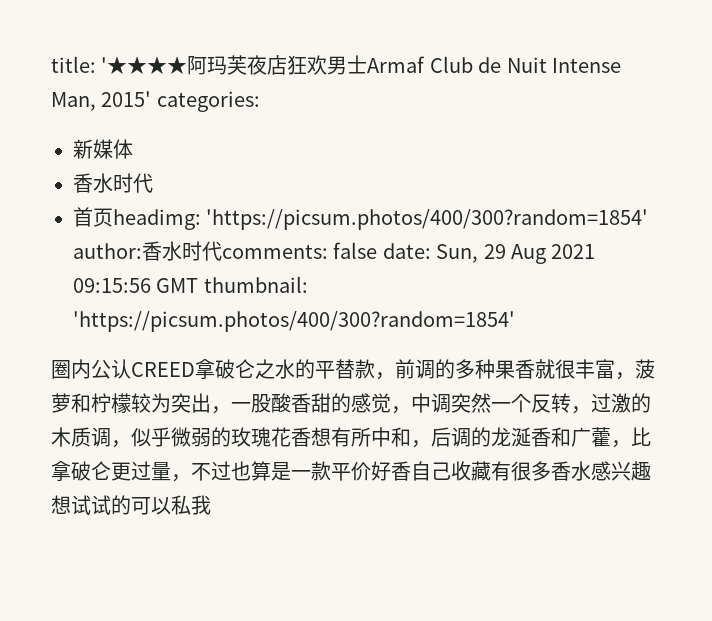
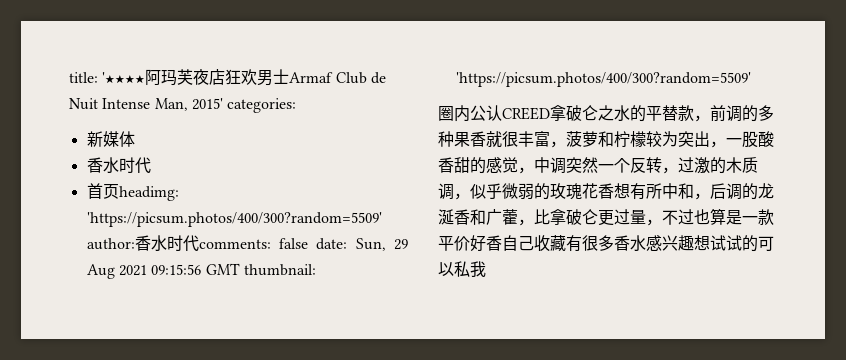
- 首页headimg: 'https://picsum.photos/400/300?random=1854' author:香水时代comments: false date: Sun, 29 Aug 2021 09:15:56 GMT thumbnail: 'https://picsum.photos/400/300?random=1854'
+ 首页headimg: 'https://picsum.photos/400/300?random=5509' author:香水时代comments: false date: Sun, 29 Aug 2021 09:15:56 GMT thumbnail: 'https://picsum.photos/400/300?random=5509'

